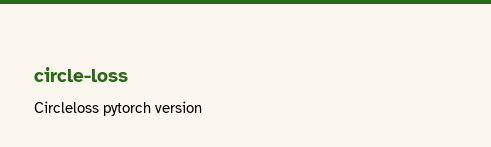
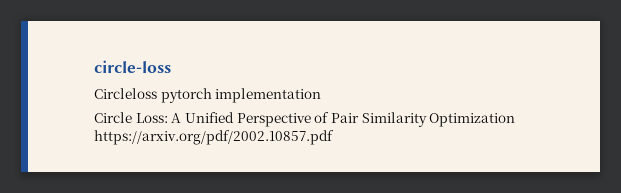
- Circleloss pytorch version
+ Circleloss pytorch implementation
+ Circle Loss: A Unified Perspective of Pair Similarity Optimization https://arxiv.org/pdf/2002.10857.pdf

